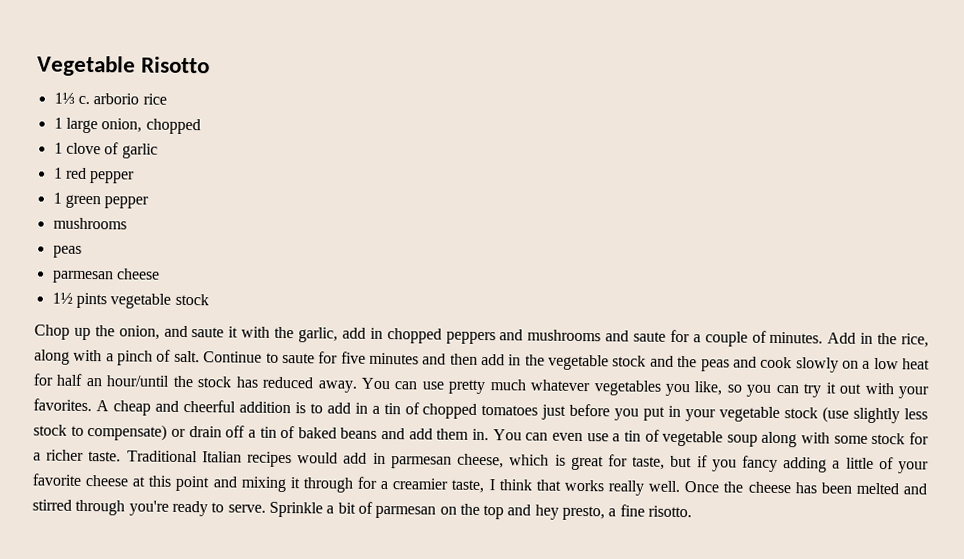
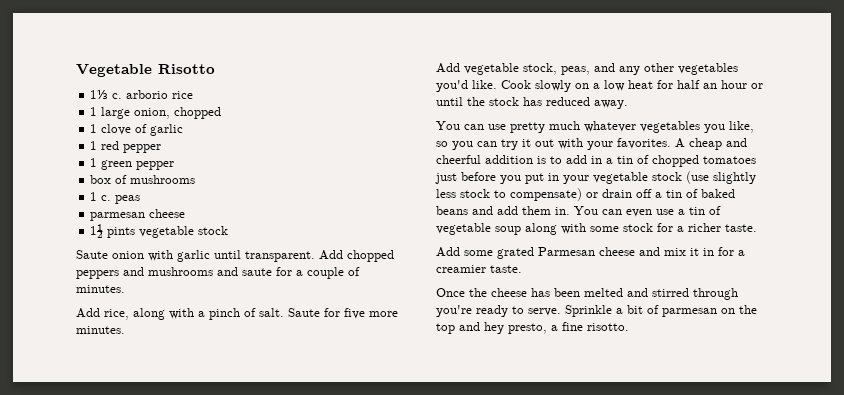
  1 green pepper
- mushrooms
- peas
+ box of mushrooms
+ 1 c. peas
- Chop up the onion, and saute it with the garlic, add in chopped peppers and mushrooms and saute for a couple of minutes. Add in the rice, along with a pinch of salt.
+ Saute onion with garlic until transparent. Add chopped peppers and mushrooms and saute for a couple of minutes.
+ Add rice, along with a pinch of salt.
- Continue to saute for five minutes and then add in the vegetable stock and the peas and cook slowly on a low heat for half an hour/until the stock has reduced away. You can use pretty much whatever vegetables you like, so you can try it out with your favorites.
+ Saute for five more minutes.
+ Add vegetable stock, peas, and any other vegetables you'd like. Cook slowly on a low heat for half an hour or until the stock has reduced away.
+ You can use pretty much whatever vegetables you like, so you can try it out with your favorites.
- You can even use a tin of vegetable soup along with some stock for a richer taste. Traditional Italian recipes would add in parmesan cheese, which is great for taste, but if you fancy adding a little of your favorite cheese at this point and mixing it through for a creamier taste, I think that works really well. Once the cheese has been melted and stirred through you're ready to serve.
+ You can even use a tin of vegetable soup along with some stock for a richer taste.
+ Add some grated Parmesan cheese and mix it in for a creamier taste.
+ Once the cheese has been melted and stirred through you're ready to serve.

